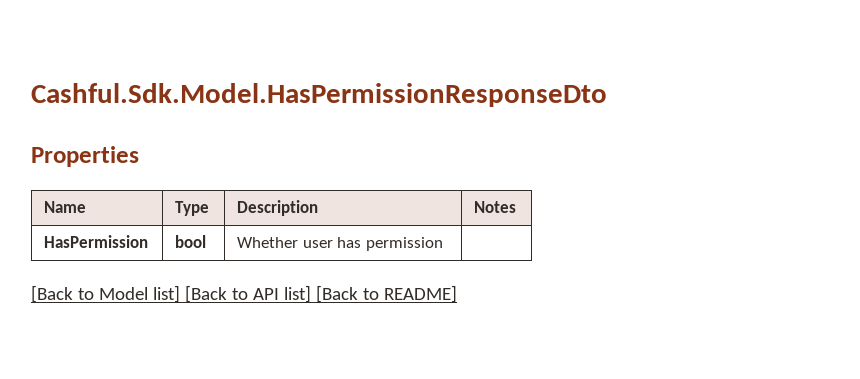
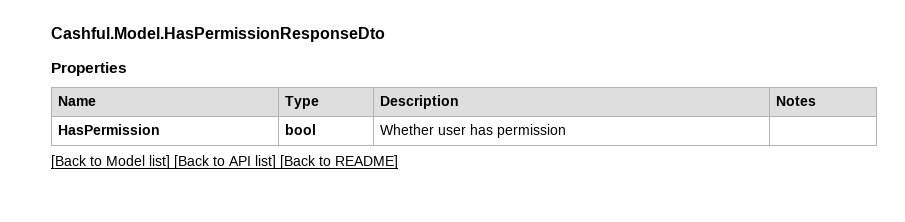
- Cashful.Sdk.Model.HasPermissionResponseDto
+ Cashful.Model.HasPermissionResponseDto

